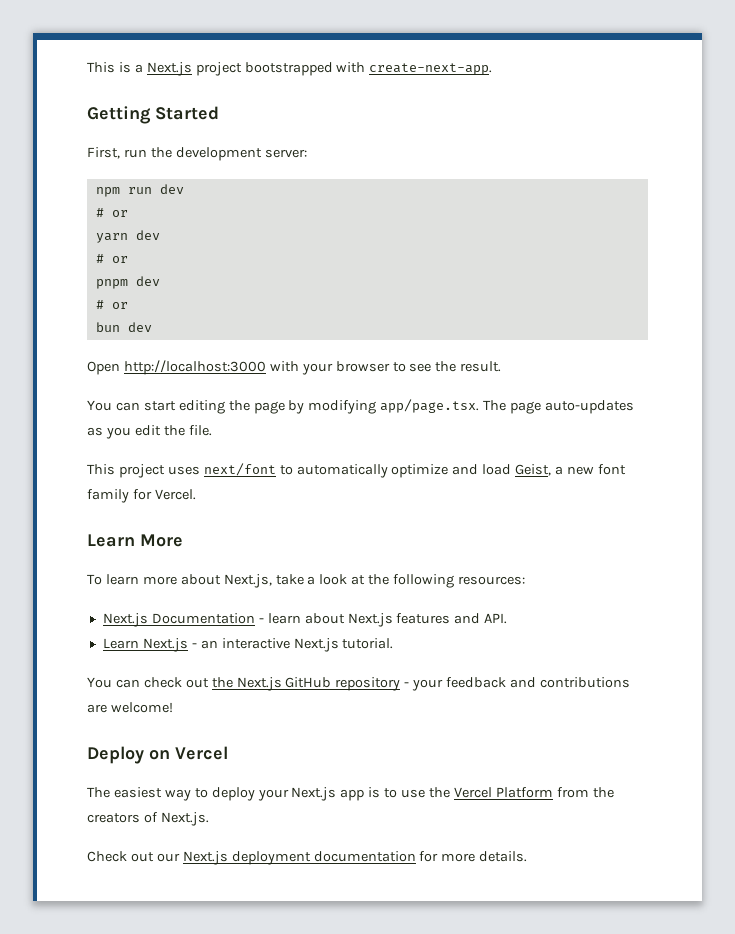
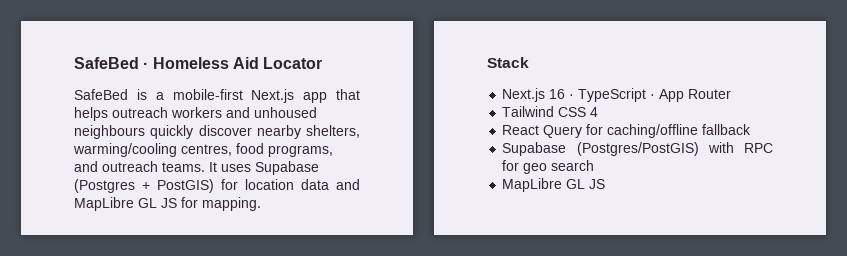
- This is a Next.js project bootstrapped with create-next-app.
- Getting Started
- First, run the development server:
- npm run dev
- # or
- yarn dev
- # or
- pnpm dev
- # or
- bun dev
- Open http://localhost:3000 with your browser to see the result.
- You can start editing the page by modifying app/page.tsx. The page auto-updates as you edit the file.
- This project uses next/font to automatically optimize and load Geist, a new font family for Vercel.
- Learn More
- To learn more about Next.js, take a look at the following resources:
- Next.js Documentation - learn about Next.js features and API.
- Learn Next.js - an interactive Next.js tutorial.
- You can check out the Next.js GitHub repository - your feedback and contributions are welcome!
- Deploy on Vercel
- The easiest way to deploy your Next.js app is to use the Vercel Platform from the creators of Next.js.
- Check out our Next.js deployment documentation for more details.
+ SafeBed · Homeless Aid Locator
+ SafeBed is a mobile-first Next.js app that helps outreach workers and unhoused neighbours quickly discover nearby shelters, warming/cooling centres, food programs, and outreach teams. It uses Supabase (Postgres + PostGIS) for location data and MapLibre GL JS for mapping.
+ Stack
+ Next.js 16 · TypeScript · App Router
+ Tailwind CSS 4
+ React Query for caching/offline fallback
+ Supabase (Postgres/PostGIS) with RPC for geo search
+ MapLibre GL JS

